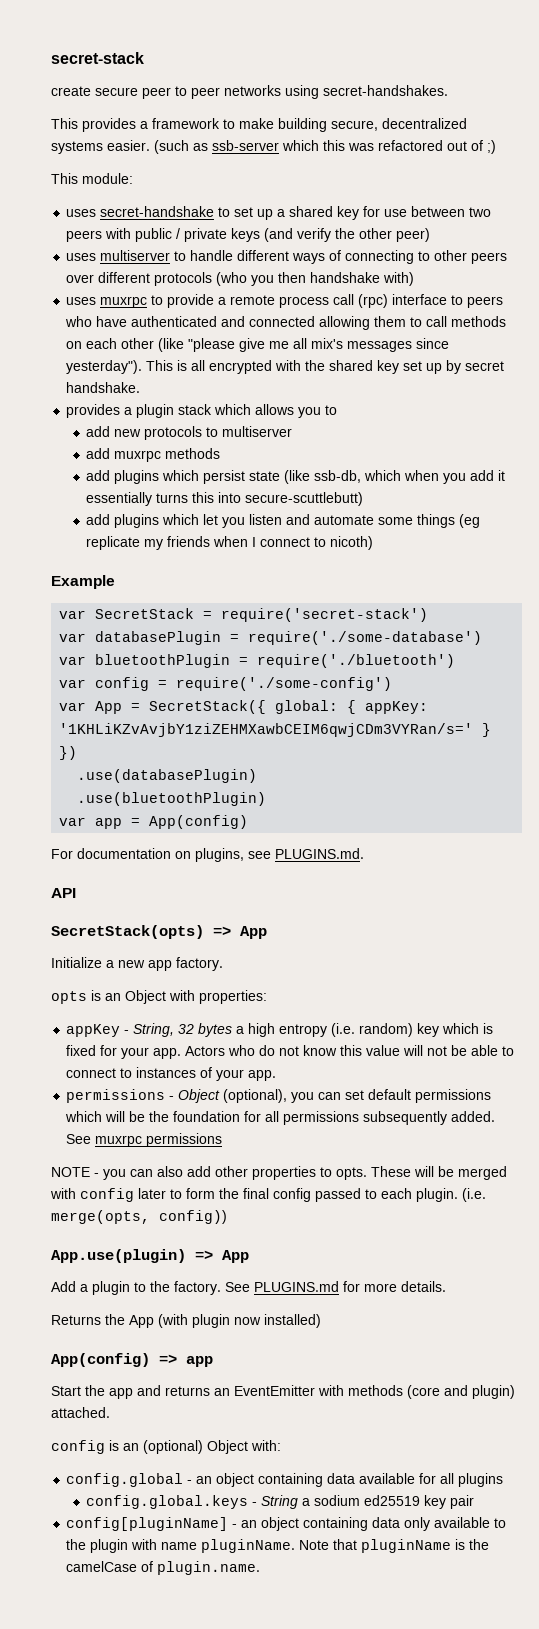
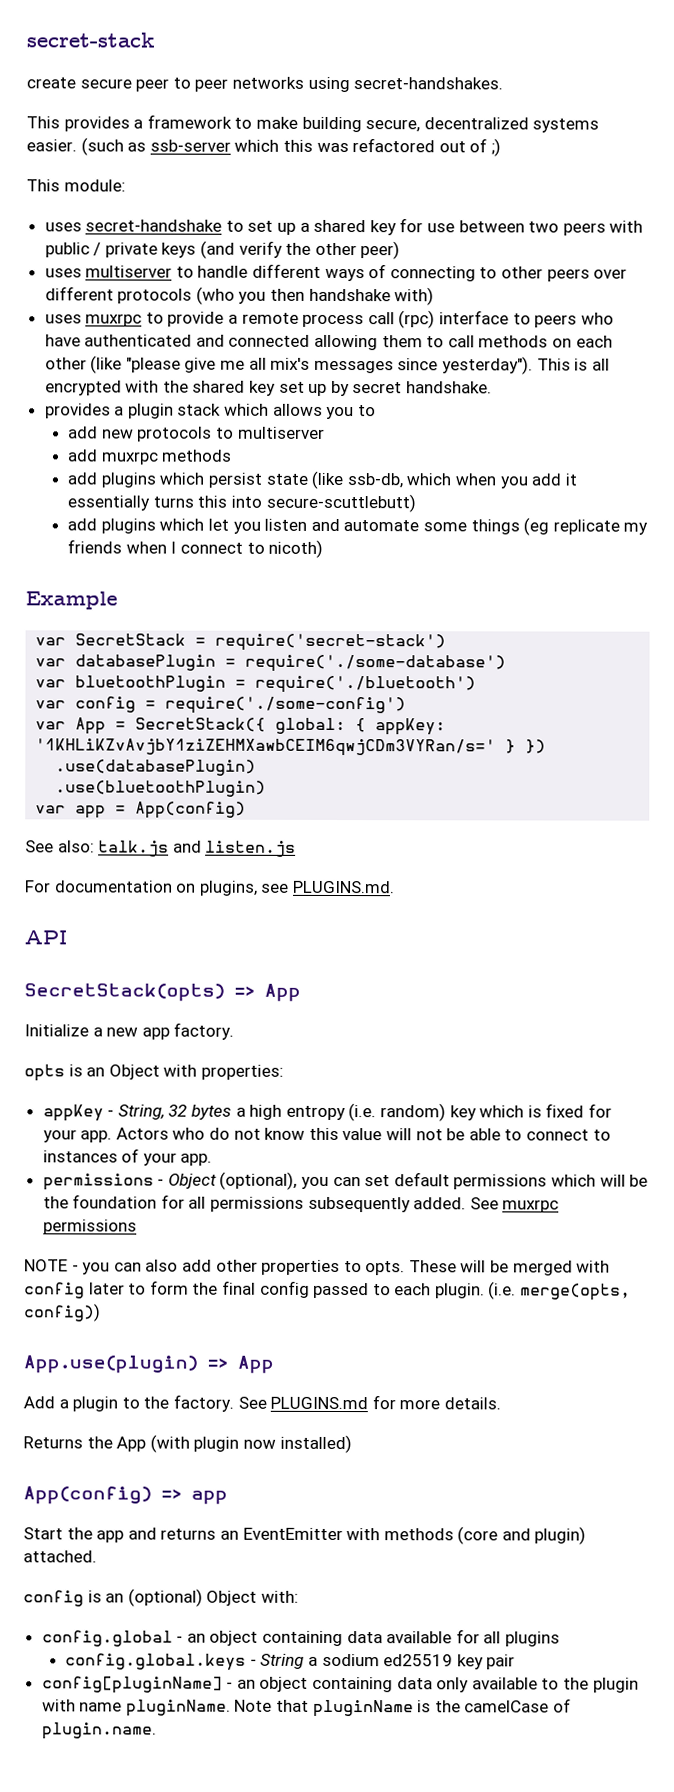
+ See also: talk.js and listen.js

